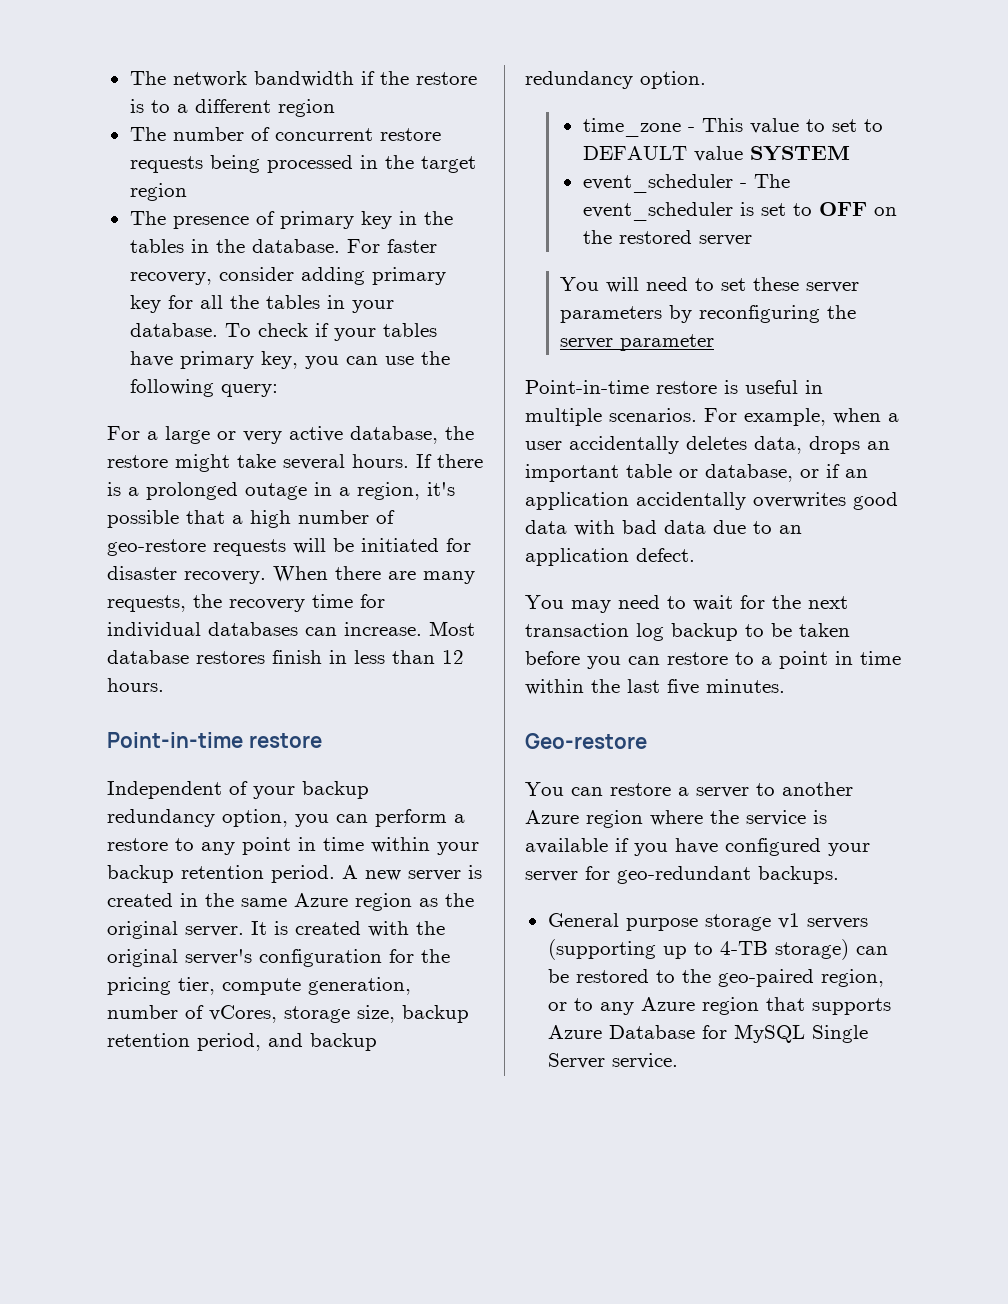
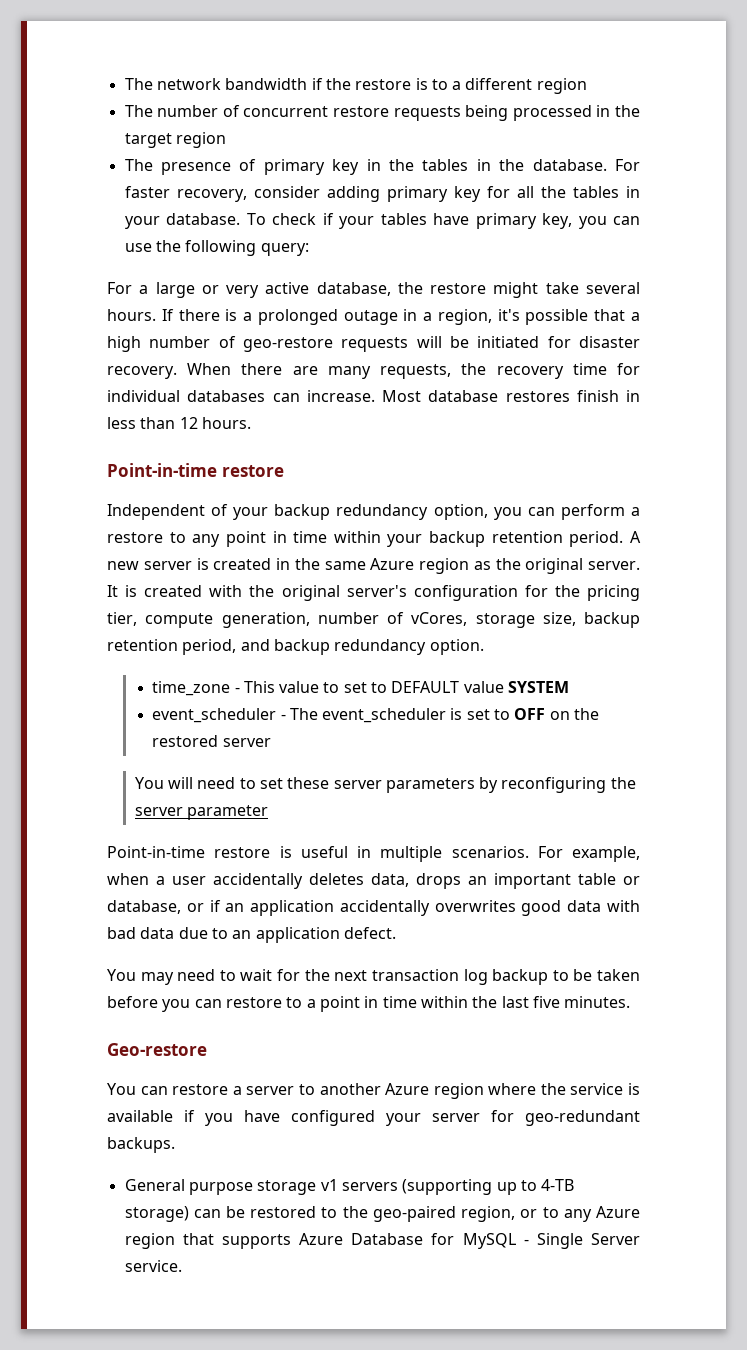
- General purpose storage v1 servers (supporting up to 4-TB storage) can be restored to the geo-paired region, or to any Azure region that supports Azure Database for MySQL Single Server service.
+ General purpose storage v1 servers (supporting up to 4-TB storage) can be restored to the geo-paired region, or to any Azure region that supports Azure Database for MySQL - Single Server service.

